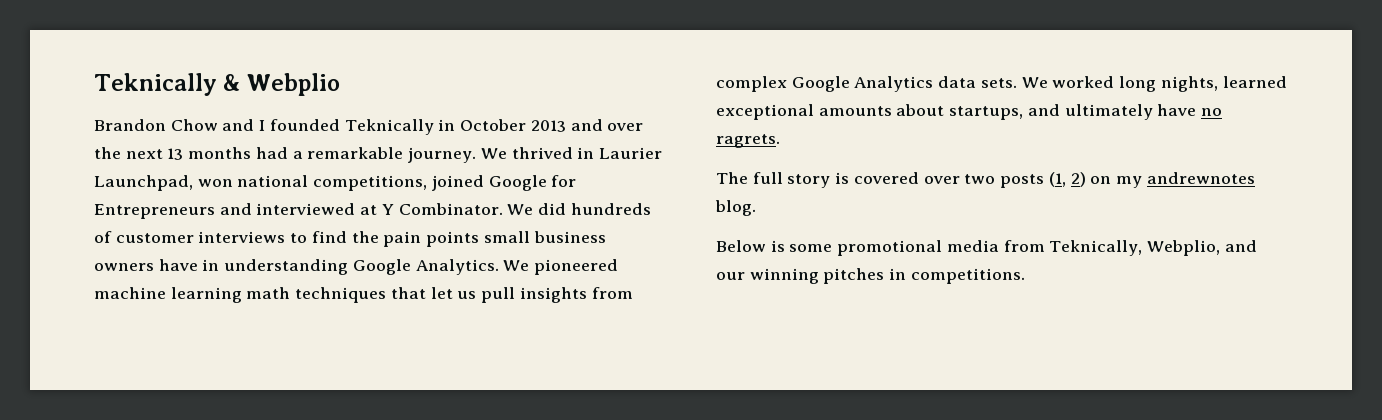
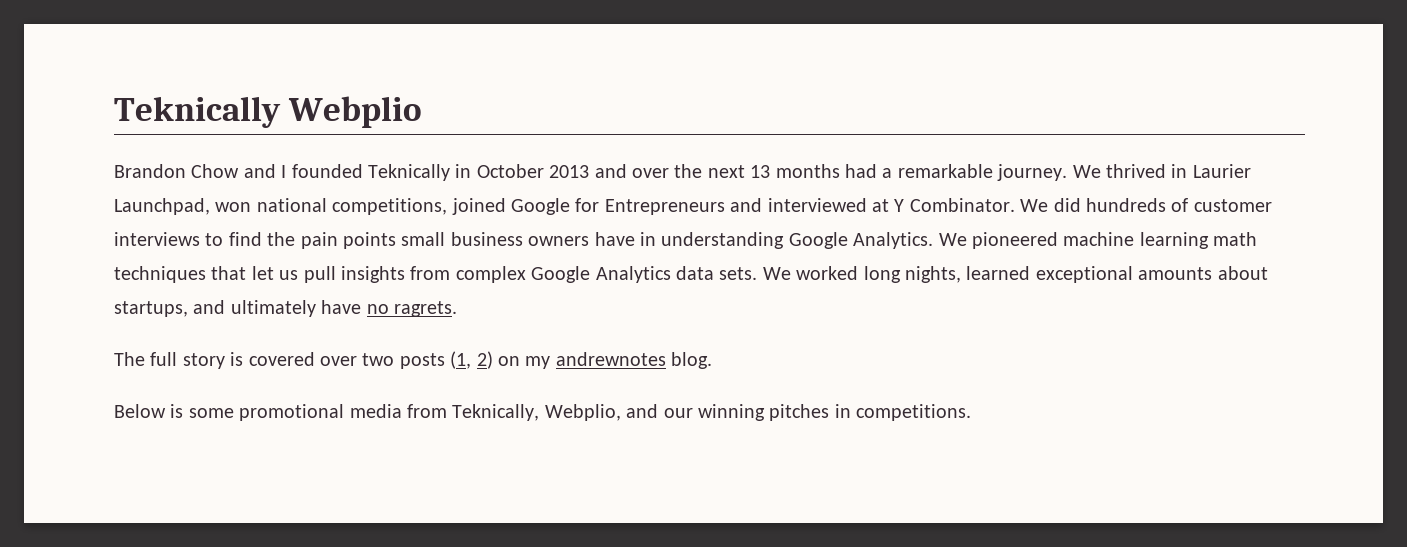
- Teknically & Webplio
+ Teknically Webplio

